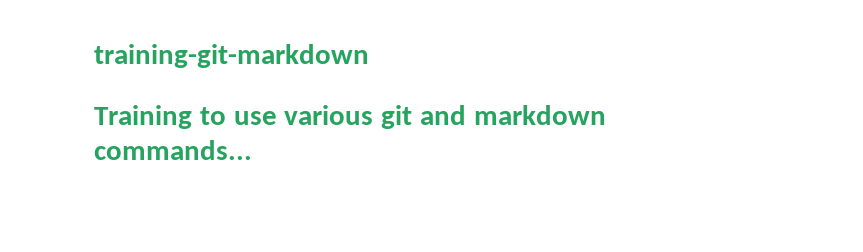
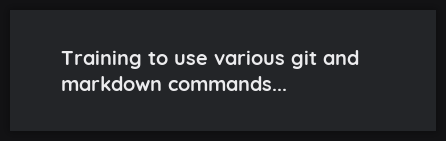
- training-git-markdown

